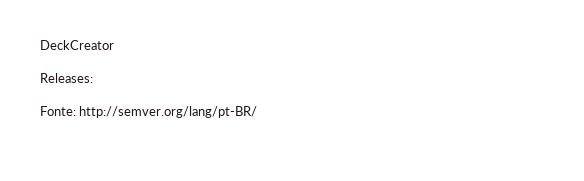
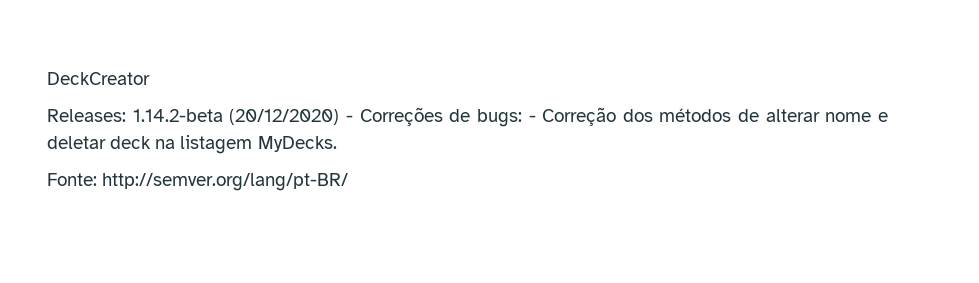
- Releases:
+ Releases: 1.14.2-beta (20/12/2020) - Correções de bugs: - Correção dos métodos de alterar nome e deletar deck na listagem MyDecks.

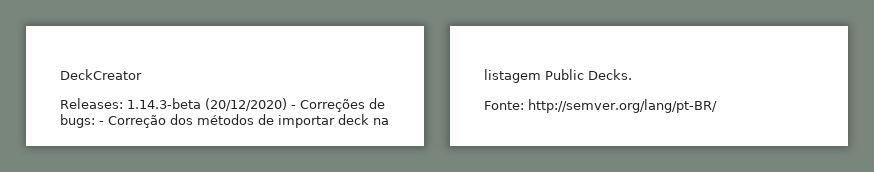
- Releases: 1.14.2-beta (20/12/2020) - Correções de bugs: - Correção dos métodos de alterar nome e deletar deck na listagem MyDecks.
+ Releases: 1.14.3-beta (20/12/2020) - Correções de bugs: - Correção dos métodos de importar deck na listagem Public Decks.

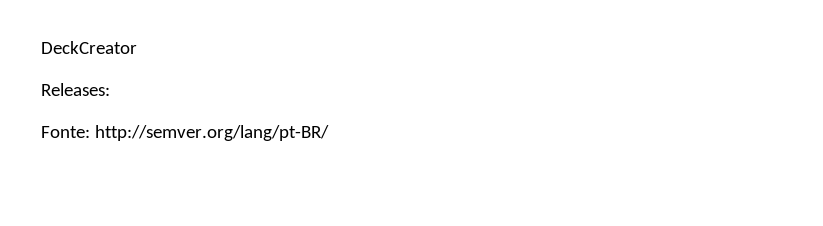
- Releases: 1.14.3-beta (20/12/2020) - Correções de bugs: - Correção dos métodos de importar deck na listagem Public Decks.
+ Releases:

